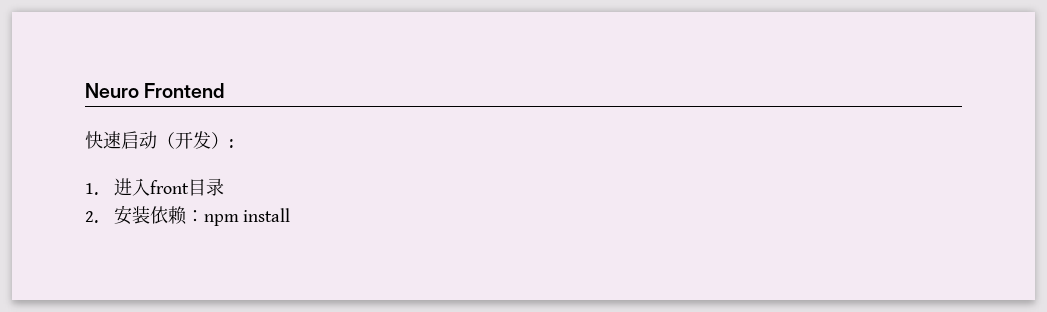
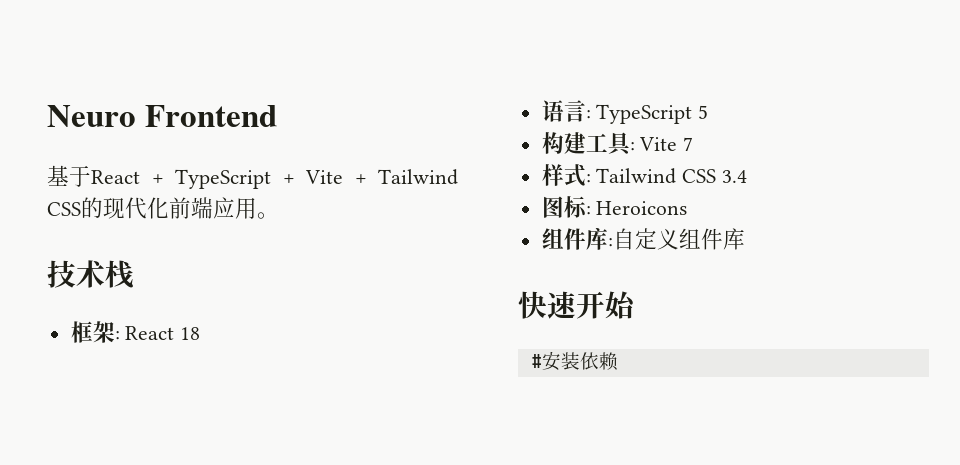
- 快速启动（开发）:
- 1.进入front目录
- 2.安装依赖：npm install
+ 基于React + TypeScript + Vite + Tailwind CSS的现代化前端应用。
+ 技术栈
+ 框架: React 18
+ 语言: TypeScript 5
+ 构建工具: Vite 7
+ 样式: Tailwind CSS 3.4
+ 图标: Heroicons
+ 组件库:自定义组件库
+ 快速开始
+ #安装依赖

